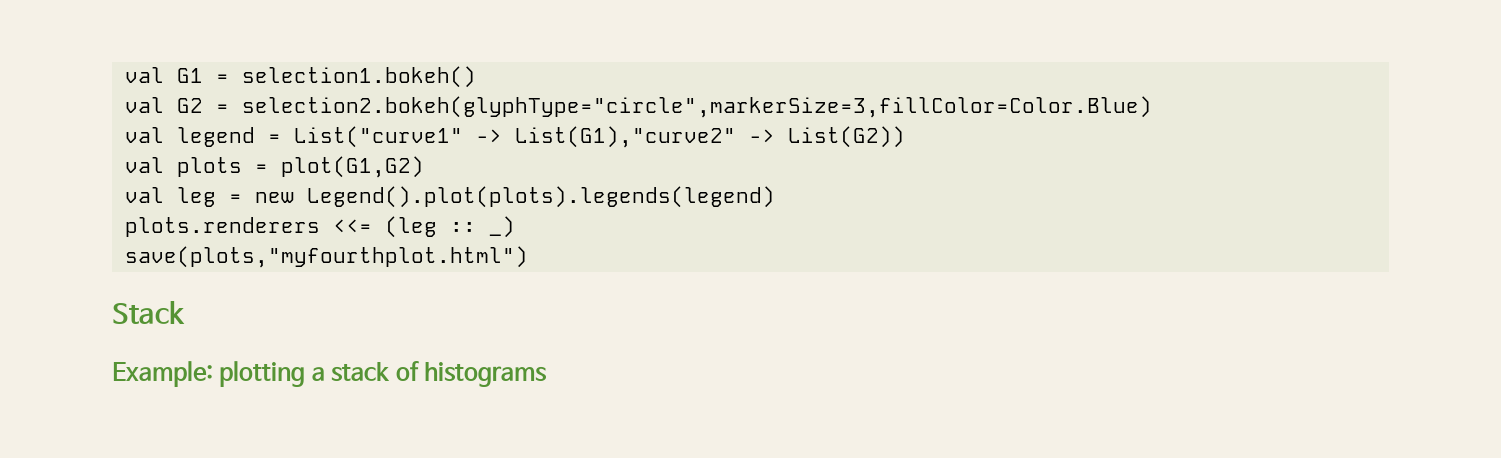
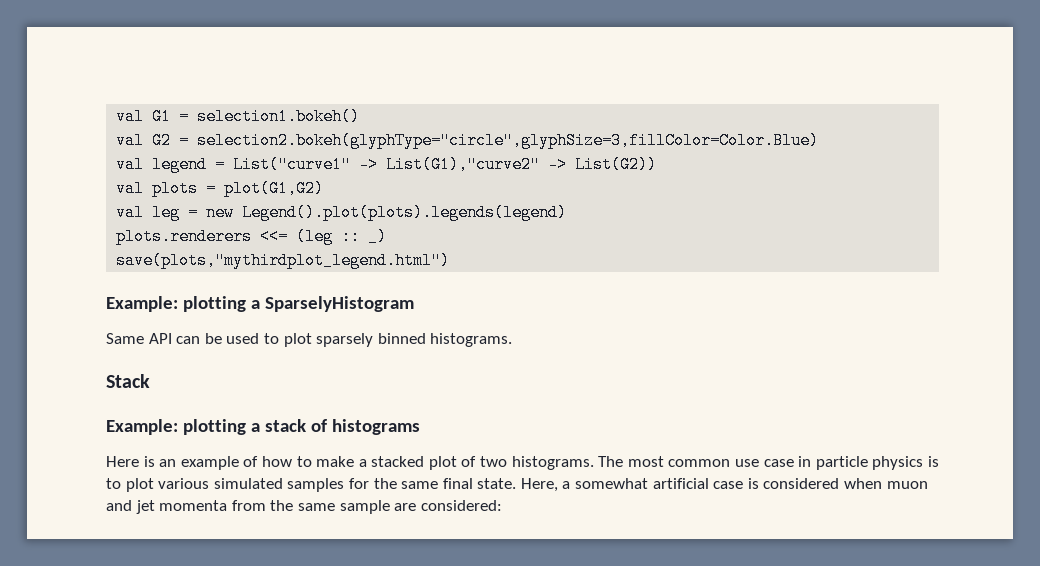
- val G2 = selection2.bokeh(glyphType="circle",markerSize=3,fillColor=Color.Blue)
+ val G2 = selection2.bokeh(glyphType="circle",glyphSize=3,fillColor=Color.Blue)
- save(plots,"myfourthplot.html")
+ save(plots,"mythirdplot_legend.html")
+ Example: plotting a SparselyHistogram
+ Same API can be used to plot sparsely binned histograms.
+ Here is an example of how to make a stacked plot of two histograms. The most common use case in particle physics is to plot various simulated samples for the same final state. Here, a somewhat artificial case is considered when muon and jet momenta from the same sample are considered:

